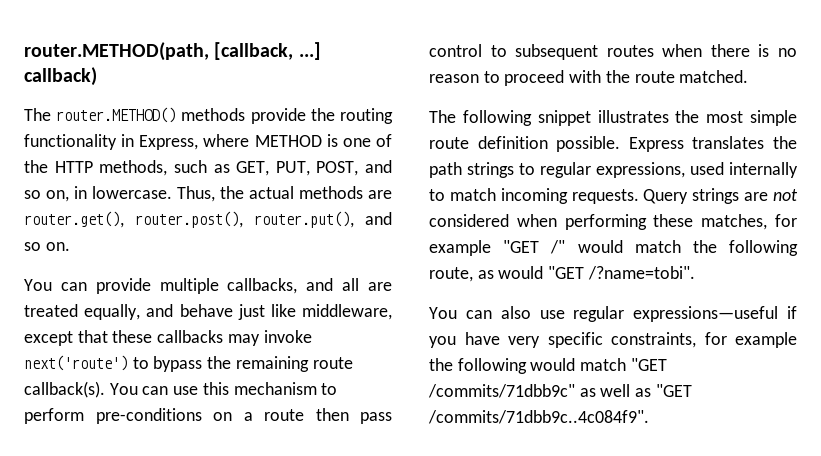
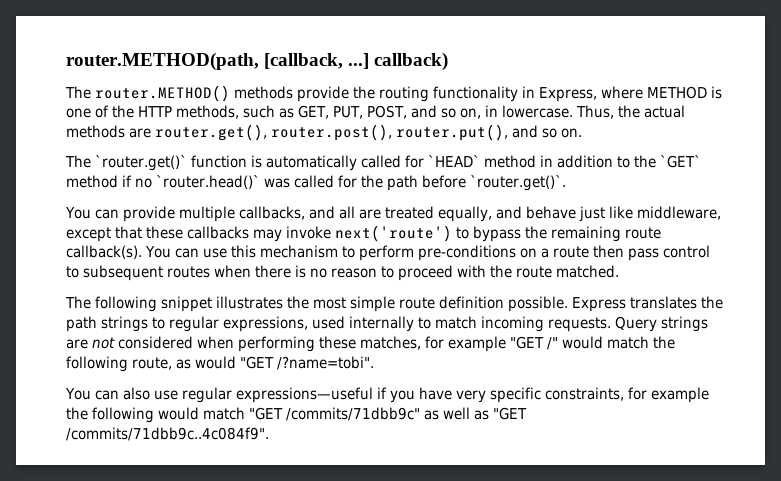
+ The `router.get()` function is automatically called for `HEAD` method in addition to the `GET` method if no `router.head()` was called for the path before `router.get()`.

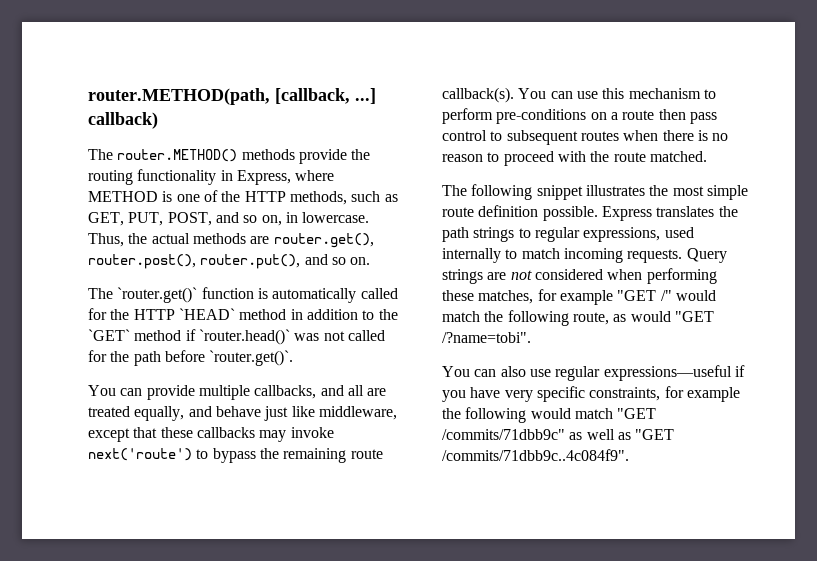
- The `router.get()` function is automatically called for `HEAD` method in addition to the `GET` method if no `router.head()` was called for the path before `router.get()`.
+ The `router.get()` function is automatically called for the HTTP `HEAD` method in addition to the `GET` method if `router.head()` was not called for the path before `router.get()`.

